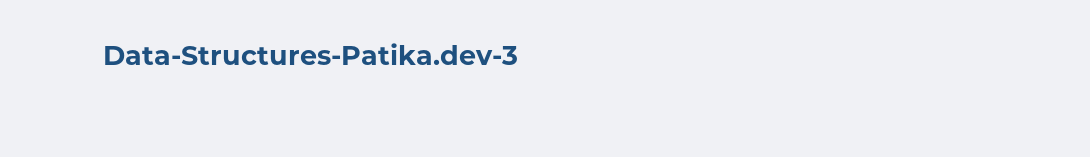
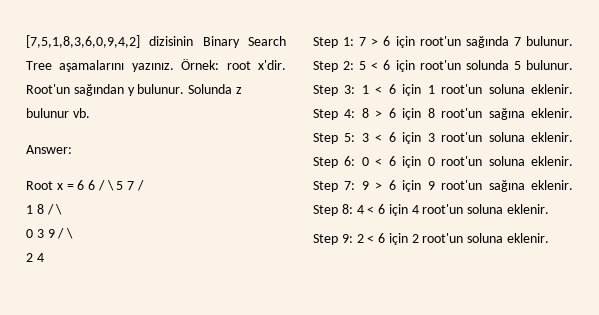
- Data-Structures-Patika.dev-3
+ [7,5,1,8,3,6,0,9,4,2] dizisinin Binary Search Tree aşamalarını yazınız. Örnek: root x'dir. Root'un sağından y bulunur. Solunda z bulunur vb.
+ Answer:
+ Root x = 6 6 / \ 5 7 /
+ 1 8 / \
+ 0 3 9 / \
+ 2 4
+ Step 1: 7 > 6 için root'un sağında 7 bulunur. Step 2: 5 < 6 için root'un solunda 5 bulunur. Step 3: 1 < 6 için 1 root'un soluna eklenir. Step 4: 8 > 6 için 8 root'un sağına eklenir. Step 5: 3 < 6 için 3 root'un soluna eklenir. Step 6: 0 < 6 için 0 root'un soluna eklenir. Step 7: 9 > 6 için 9 root'un sağına eklenir. Step 8: 4 < 6 için 4 root'un soluna eklenir.
+ Step 9: 2 < 6 için 2 root'un soluna eklenir.

